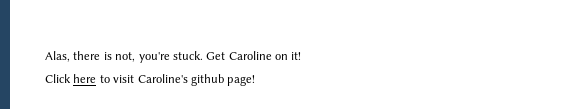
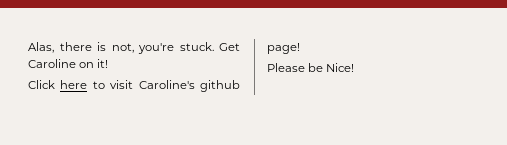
+ Please be Nice!

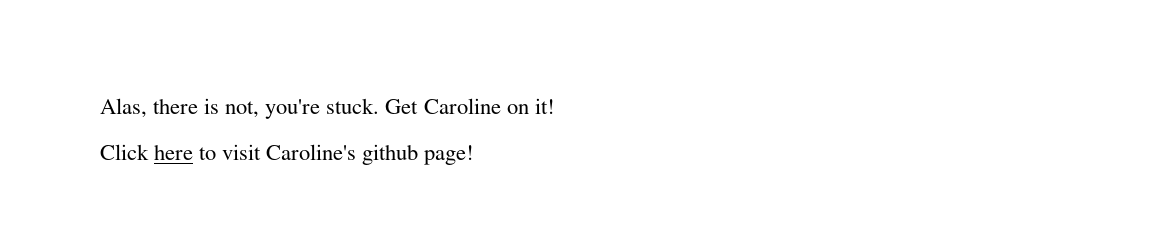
- Please be Nice!

